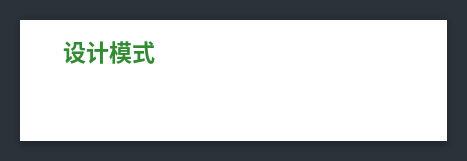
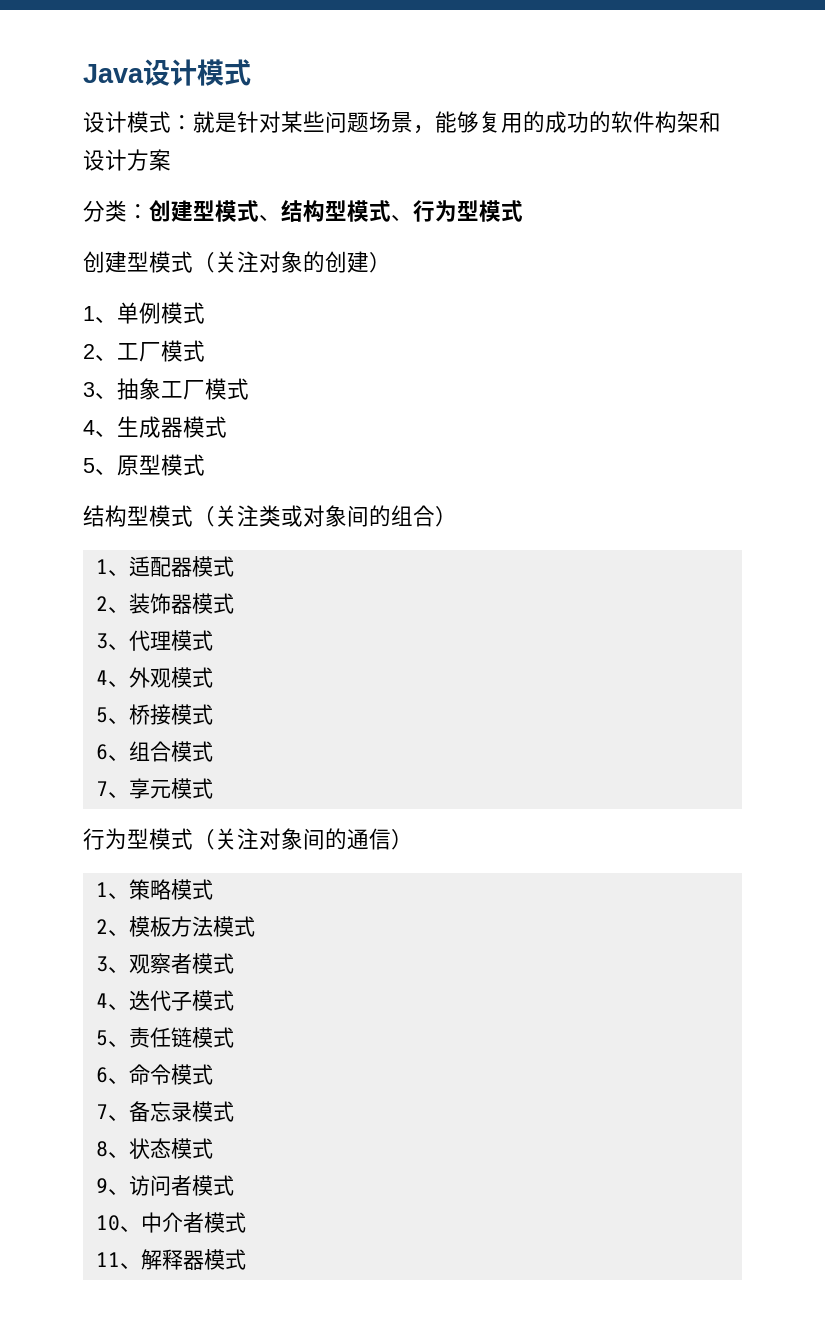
- 设计模式
+ Java设计模式
+ 设计模式：就是针对某些问题场景，能够复用的成功的软件构架和设计方案
+ 分类：创建型模式、结构型模式、行为型模式
+ 创建型模式（关注对象的创建）
+ 1、单例模式
+ 2、工厂模式
+ 3、抽象工厂模式
+ 4、生成器模式
+ 5、原型模式
+ 结构型模式（关注类或对象间的组合）
+ 1、适配器模式
+ 2、装饰器模式
+ 3、代理模式
+ 4、外观模式
+ 5、桥接模式
+ 6、组合模式
+ 7、享元模式
+ 行为型模式（关注对象间的通信）
+ 1、策略模式
+ 2、模板方法模式
+ 3、观察者模式
+ 4、迭代子模式
+ 5、责任链模式
+ 6、命令模式
+ 7、备忘录模式
+ 8、状态模式
+ 9、访问者模式
+ 10、中介者模式
+ 11、解释器模式

